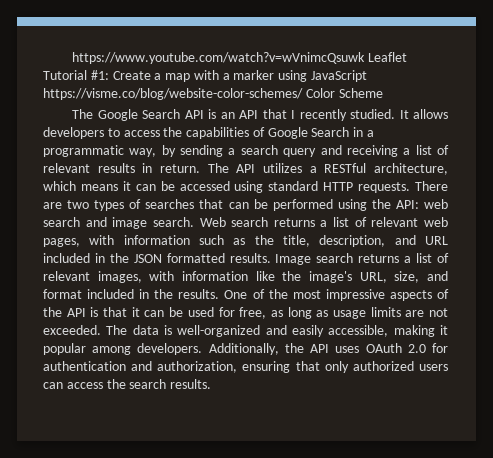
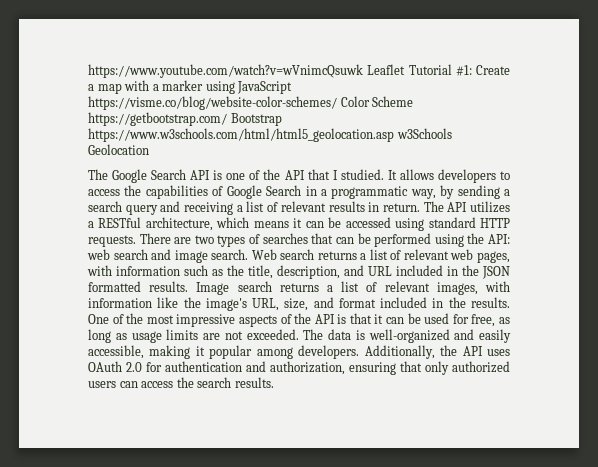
- https://www.youtube.com/watch?v=wVnimcQsuwk Leaflet Tutorial #1: Create a map with a marker using JavaScript https://visme.co/blog/website-color-schemes/ Color Scheme
+ https://www.youtube.com/watch?v=wVnimcQsuwk Leaflet Tutorial #1: Create a map with a marker using JavaScript https://visme.co/blog/website-color-schemes/ Color Scheme https://getbootstrap.com/ Bootstrap https://www.w3schools.com/html/html5_geolocation.asp w3Schools Geolocation
- The Google Search API is an API that I recently studied.
+ The Google Search API is one of the API that I studied.

